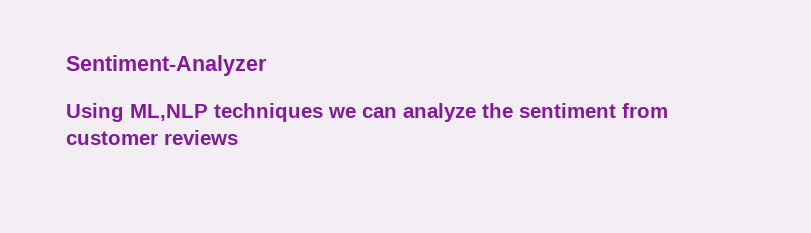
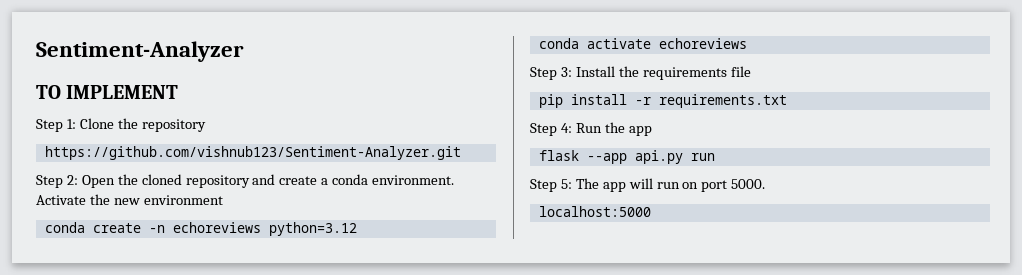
- Using ML,NLP techniques we can analyze the sentiment from customer reviews
+ TO IMPLEMENT
+ Step 1: Clone the repository
+ https://github.com/vishnub123/Sentiment-Analyzer.git
+ Step 2: Open the cloned repository and create a conda environment. Activate the new environment
+ conda create -n echoreviews python=3.12
+ conda activate echoreviews
+ Step 3: Install the requirements file
+ pip install -r requirements.txt
+ Step 4: Run the app
+ flask --app api.py run
+ Step 5: The app will run on port 5000.
+ localhost:5000

